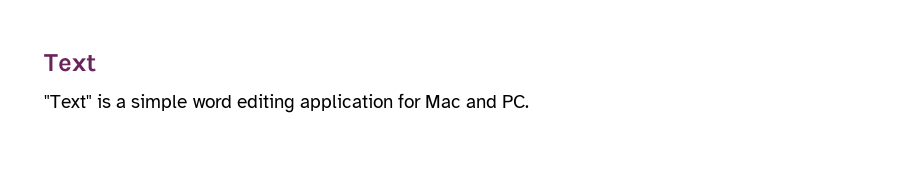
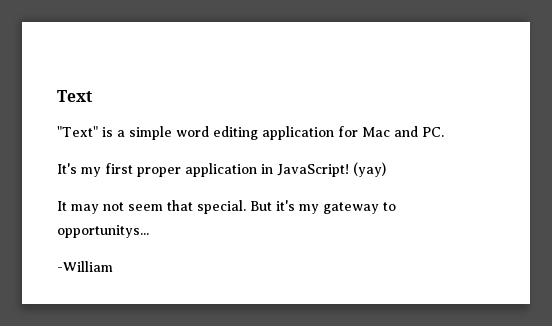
+ It's my first proper application in JavaScript! (yay)
+ It may not seem that special. But it's my gateway to opportunitys...
+ -William

